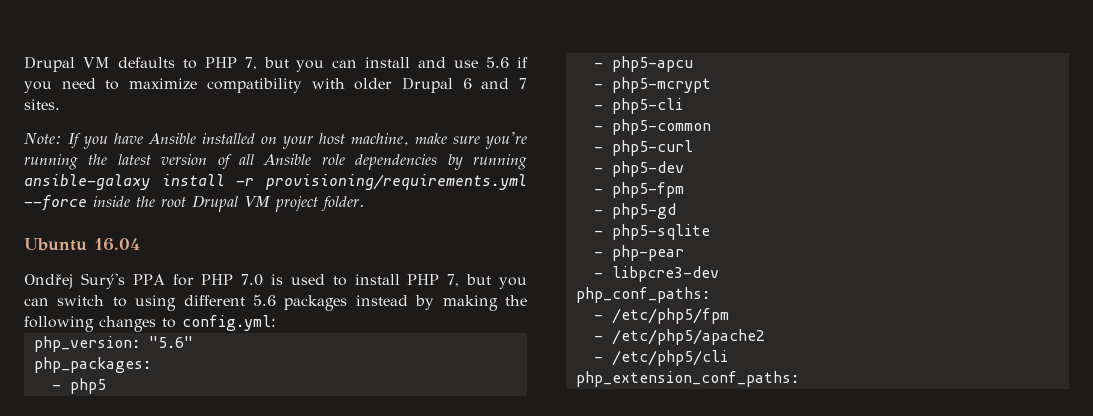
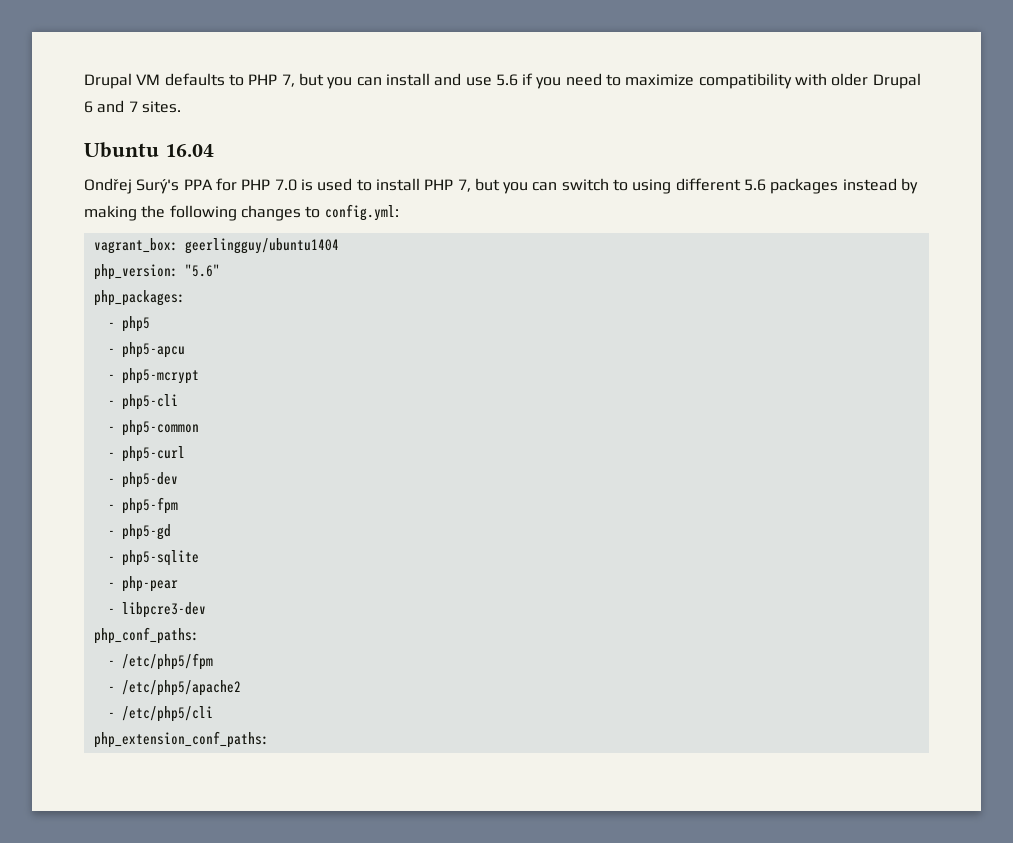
- Note: If you have Ansible installed on your host machine, make sure you're running the latest version of all Ansible role dependencies by running ansible-galaxy install -r provisioning/requirements.yml --force inside the root Drupal VM project folder.
+ vagrant_box: geerlingguy/ubuntu1404

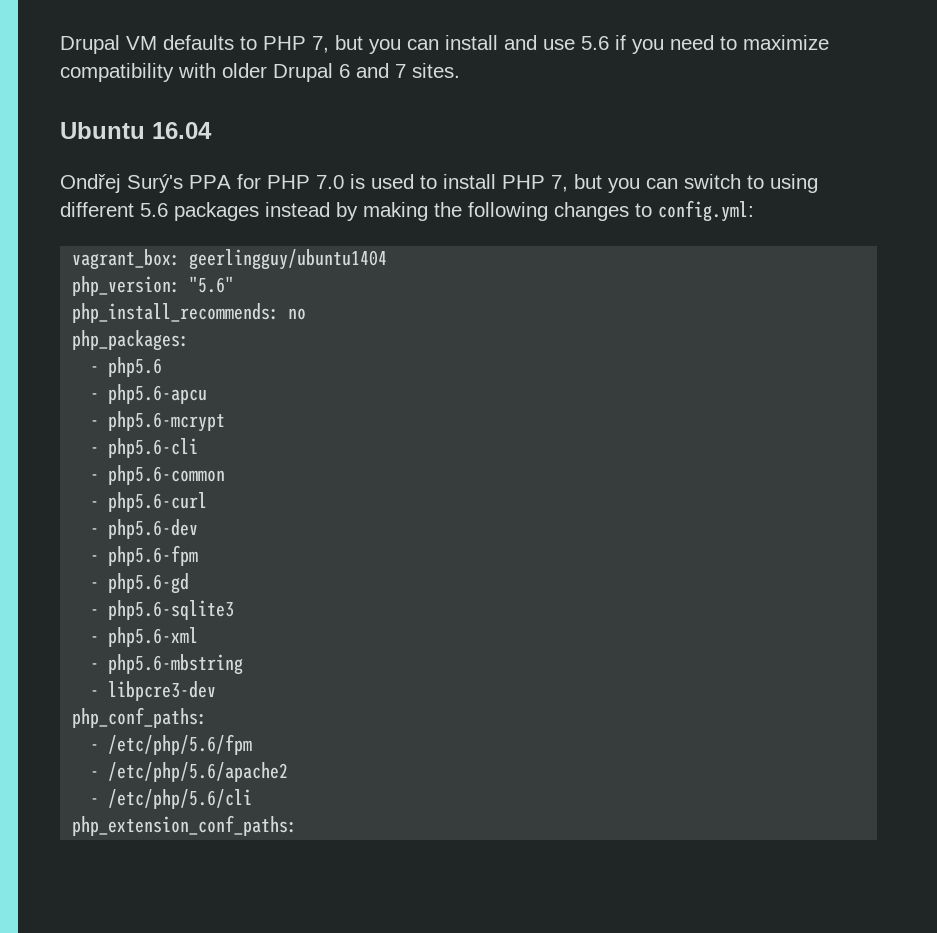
+ php_install_recommends: no
- - php5
- - php5-apcu
- - php5-mcrypt
- - php5-cli
- - php5-common
- - php5-curl
- - php5-dev
- - php5-fpm
- - php5-gd
- - php5-sqlite
- - php-pear
+ - php5.6
+ - php5.6-apcu
+ - php5.6-mcrypt
+ - php5.6-cli
+ - php5.6-common
+ - php5.6-curl
+ - php5.6-dev
+ - php5.6-fpm
+ - php5.6-gd
+ - php5.6-sqlite3
+ - php5.6-xml
+ - php5.6-mbstring
- - /etc/php5/fpm
- - /etc/php5/apache2
- - /etc/php5/cli
+ - /etc/php/5.6/fpm
+ - /etc/php/5.6/apache2
+ - /etc/php/5.6/cli

